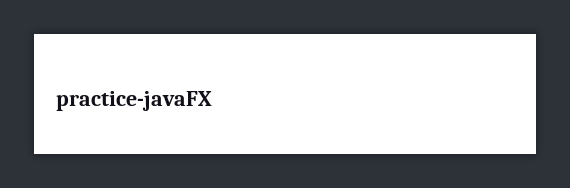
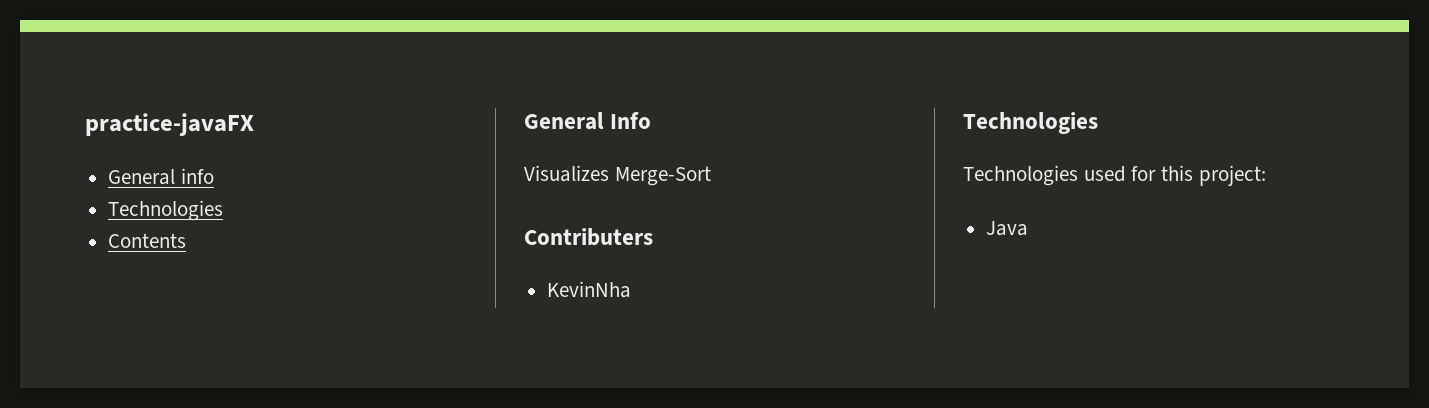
+ General info
+ Technologies
+ Contents
+ General Info
+ Visualizes Merge-Sort
+ Contributers
+ KevinNha
+ Technologies
+ Technologies used for this project:
+ Java

